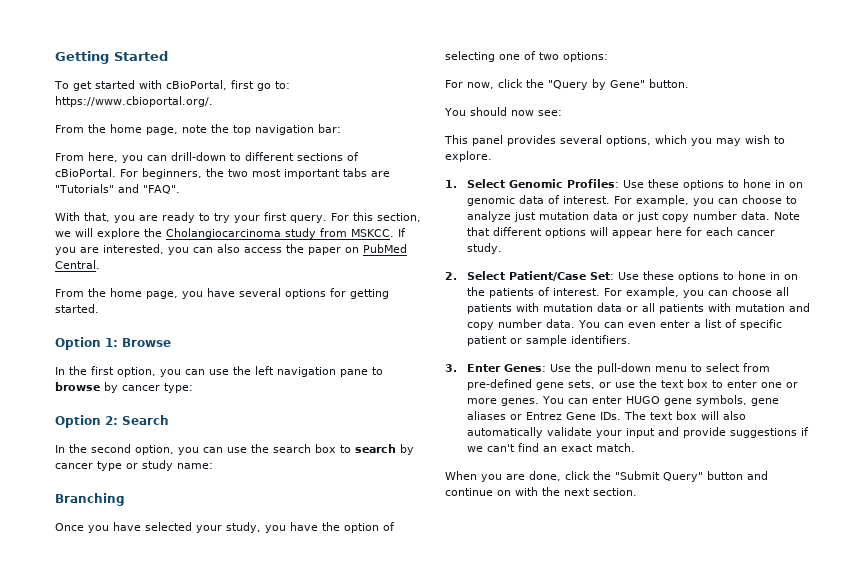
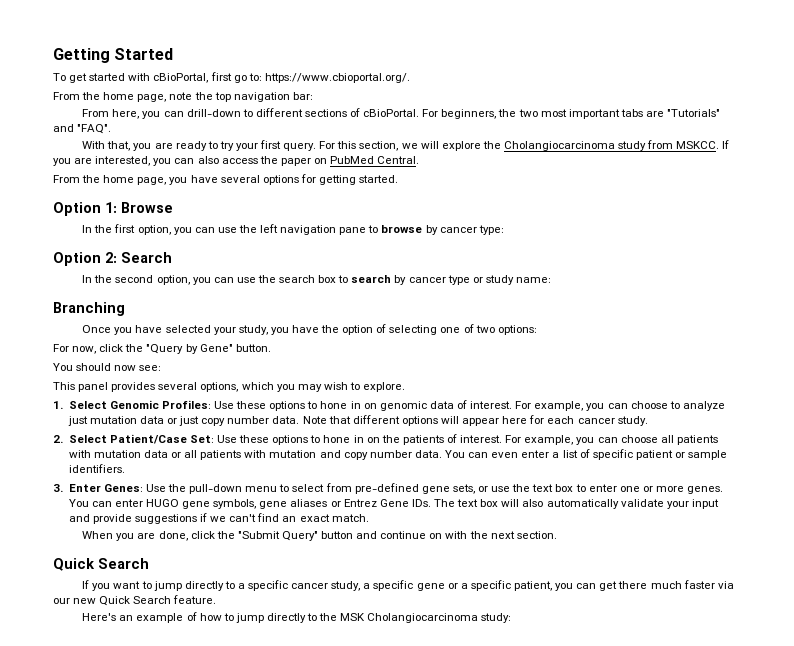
  When you are done, click the "Submit Query" button and continue on with the next section.
+ Quick Search
+ If you want to jump directly to a specific cancer study, a specific gene or a specific patient, you can get there much faster via our new Quick Search feature.
+ Here's an example of how to jump directly to the MSK Cholangiocarcinoma study:

